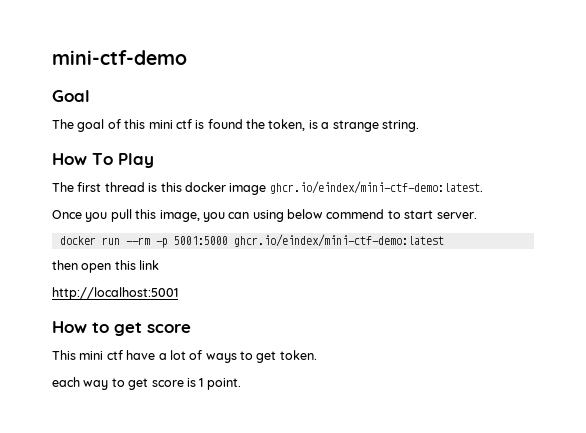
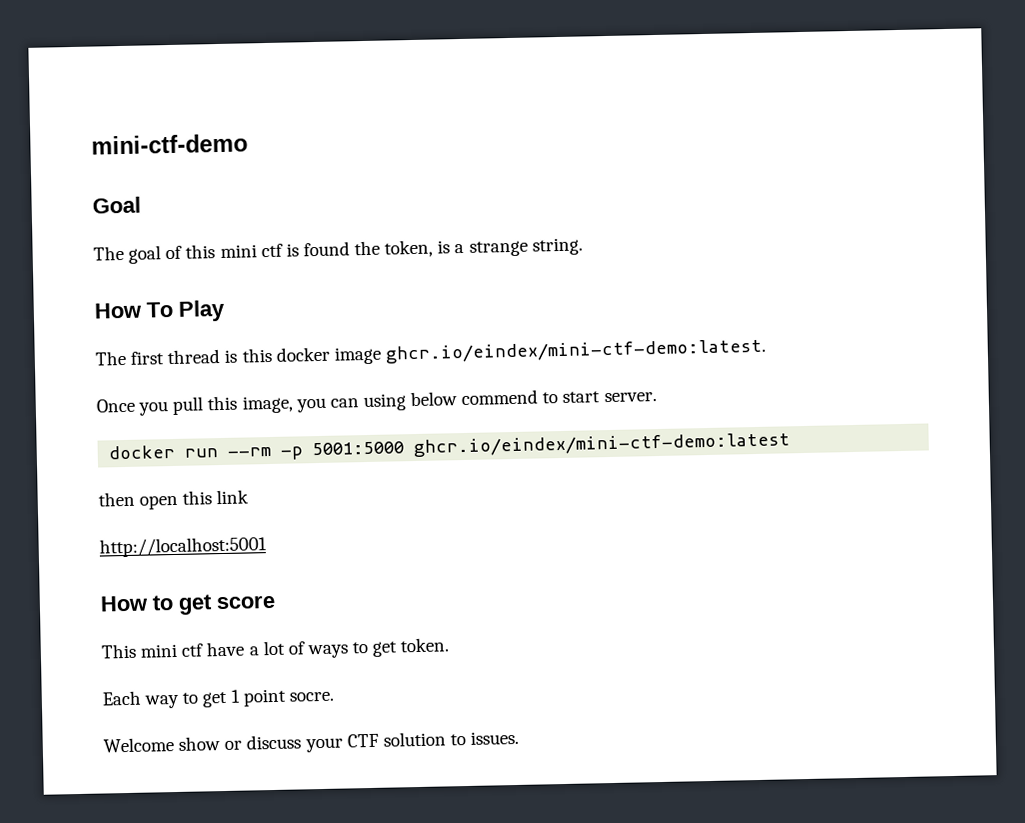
- each way to get score is 1 point.
+ Each way to get 1 point socre.
+ Welcome show or discuss your CTF solution to issues.

